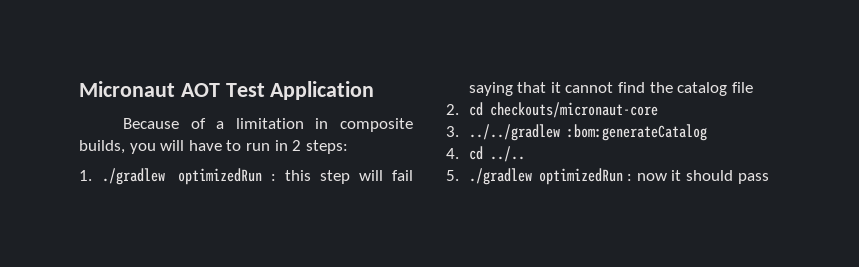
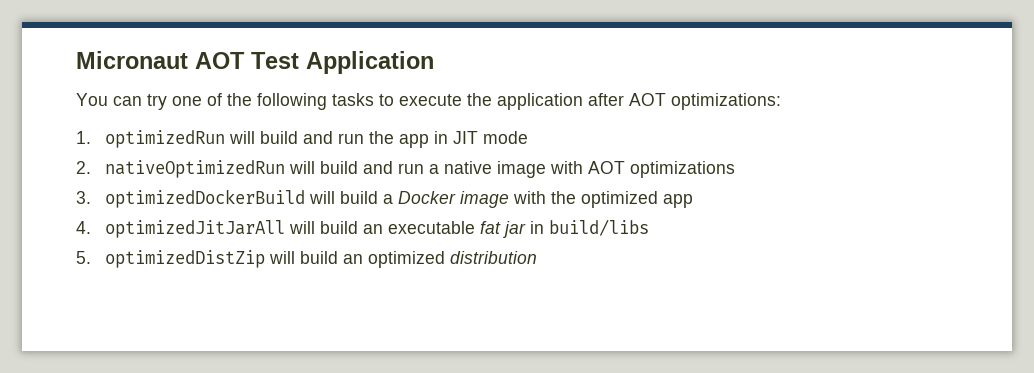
- Because of a limitation in composite builds, you will have to run in 2 steps:
- 1. ./gradlew optimizedRun : this step will fail saying that it cannot find the catalog file
- 2. cd checkouts/micronaut-core
- 3. ../../gradlew :bom:generateCatalog
- 4. cd ../..
- 5. ./gradlew optimizedRun : now it should pass
+ You can try one of the following tasks to execute the application after AOT optimizations:
+ 1. optimizedRun will build and run the app in JIT mode
+ 2. nativeOptimizedRun will build and run a native image with AOT optimizations
+ 3. optimizedDockerBuild will build a Docker image with the optimized app
+ 4. optimizedJitJarAll will build an executable fat jar in build/libs
+ 5. optimizedDistZip will build an optimized distribution

